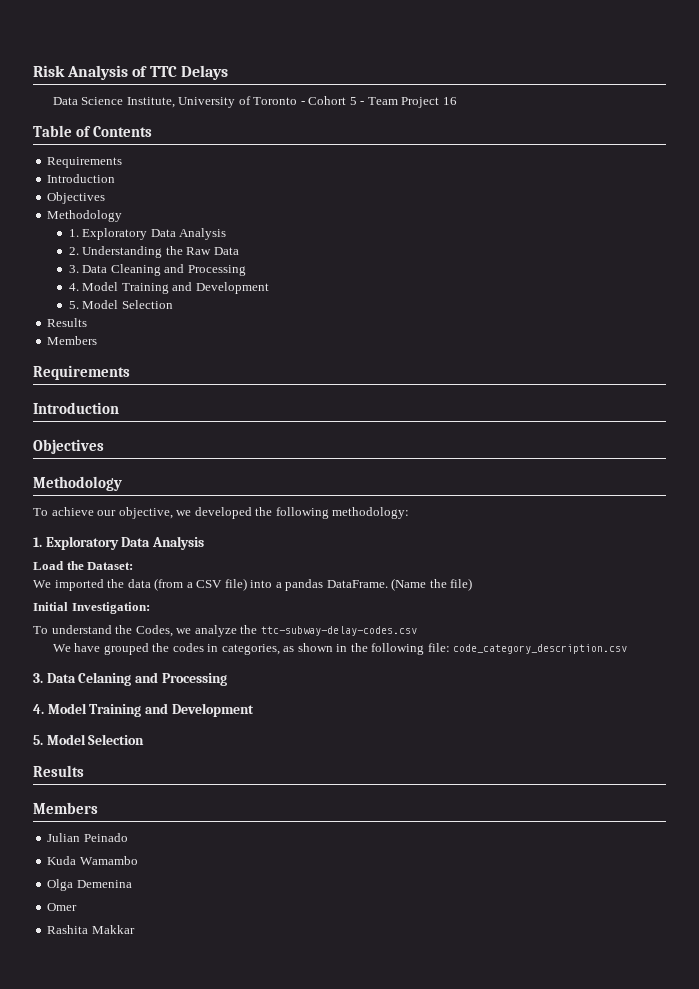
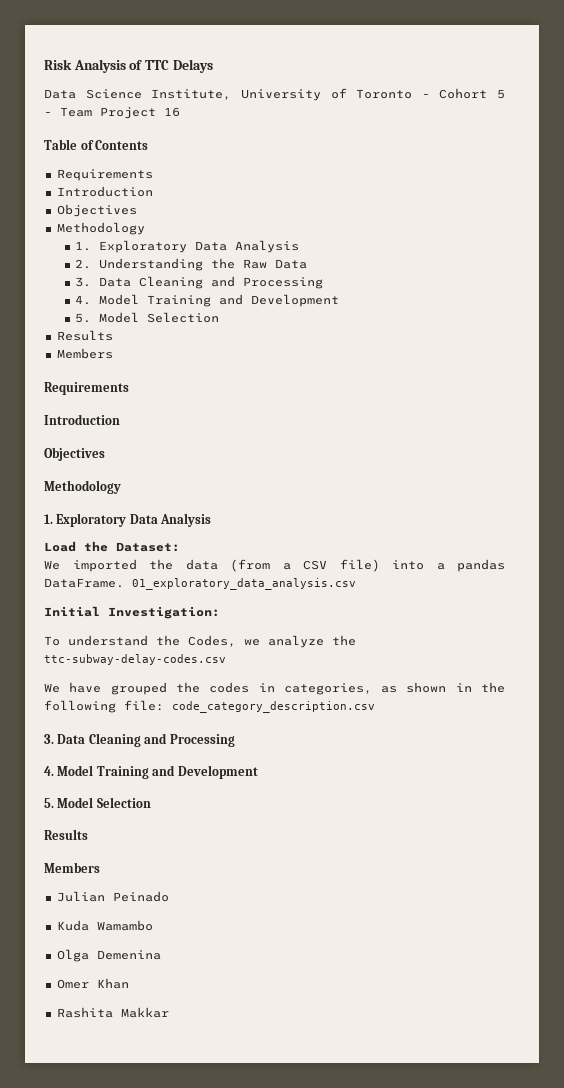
- To achieve our objective, we developed the following methodology:
- (Name the file)
+ 01_exploratory_data_analysis.csv
  We have grouped the codes in categories, as shown in the following file: code_category_description.csv
- 3. Data Celaning and Processing
+ 3. Data Cleaning and Processing
- Omer
+ Omer Khan

